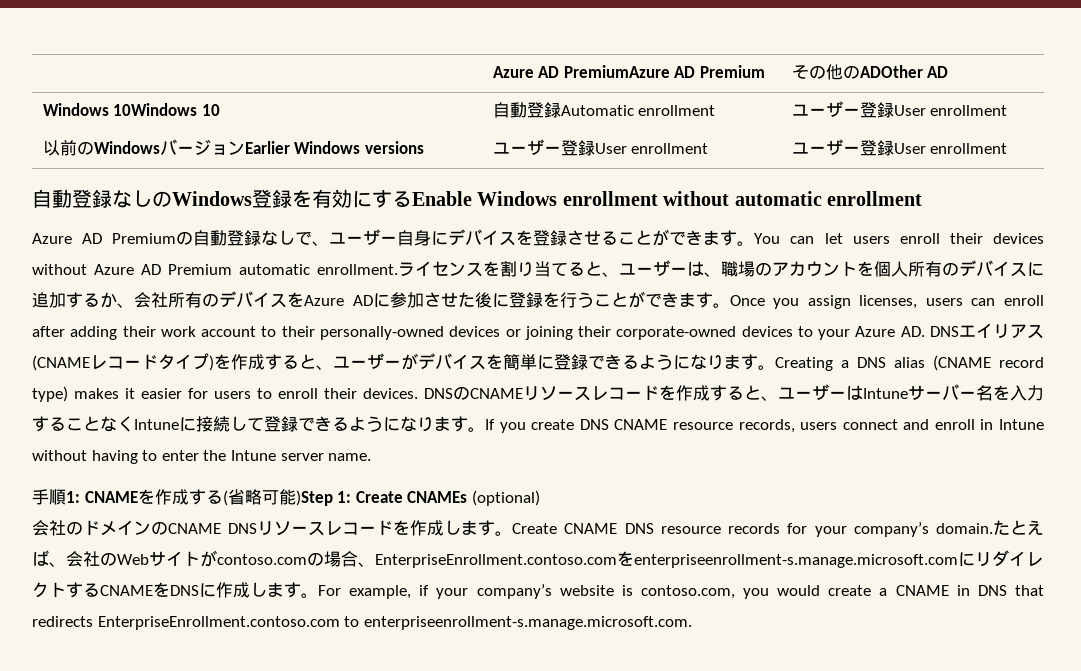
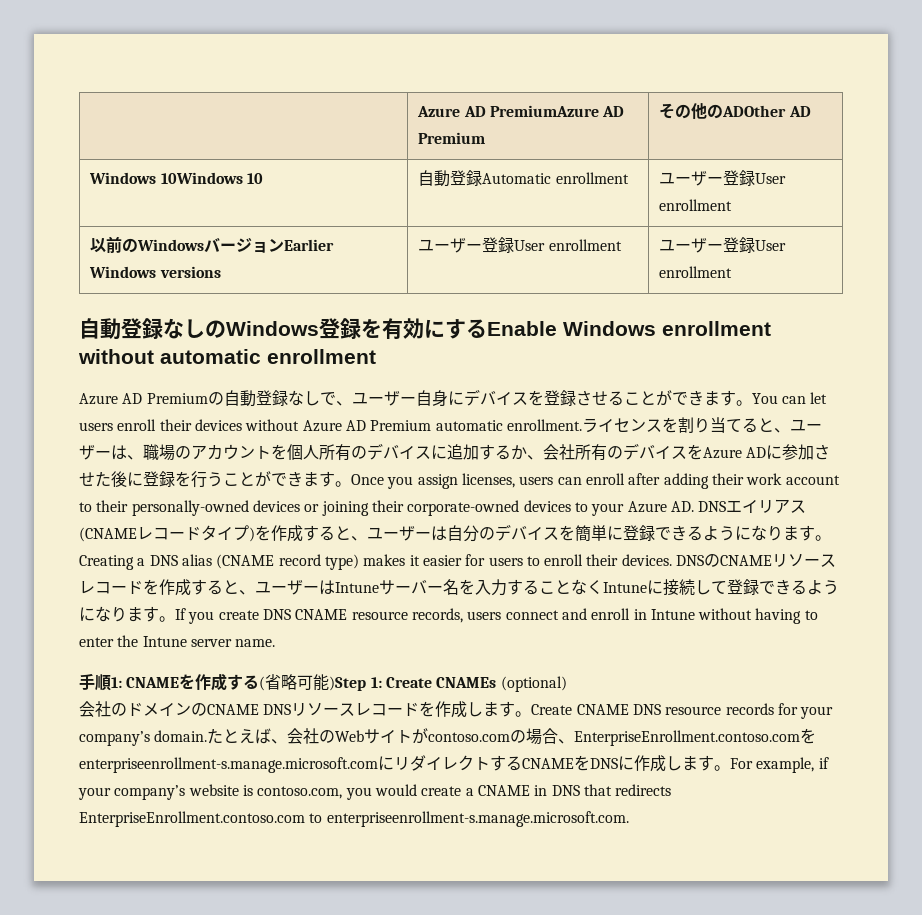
- Once you assign licenses, users can enroll after adding their work account to their personally-owned devices or joining their corporate-owned devices to your Azure AD. DNSエイリアス(CNAMEレコードタイプ)を作成すると、ユーザーがデバイスを簡単に登録できるようになります。
+ Once you assign licenses, users can enroll after adding their work account to their personally-owned devices or joining their corporate-owned devices to your Azure AD. DNSエイリアス(CNAMEレコードタイプ)を作成すると、ユーザーは自分のデバイスを簡単に登録できるようになります。

